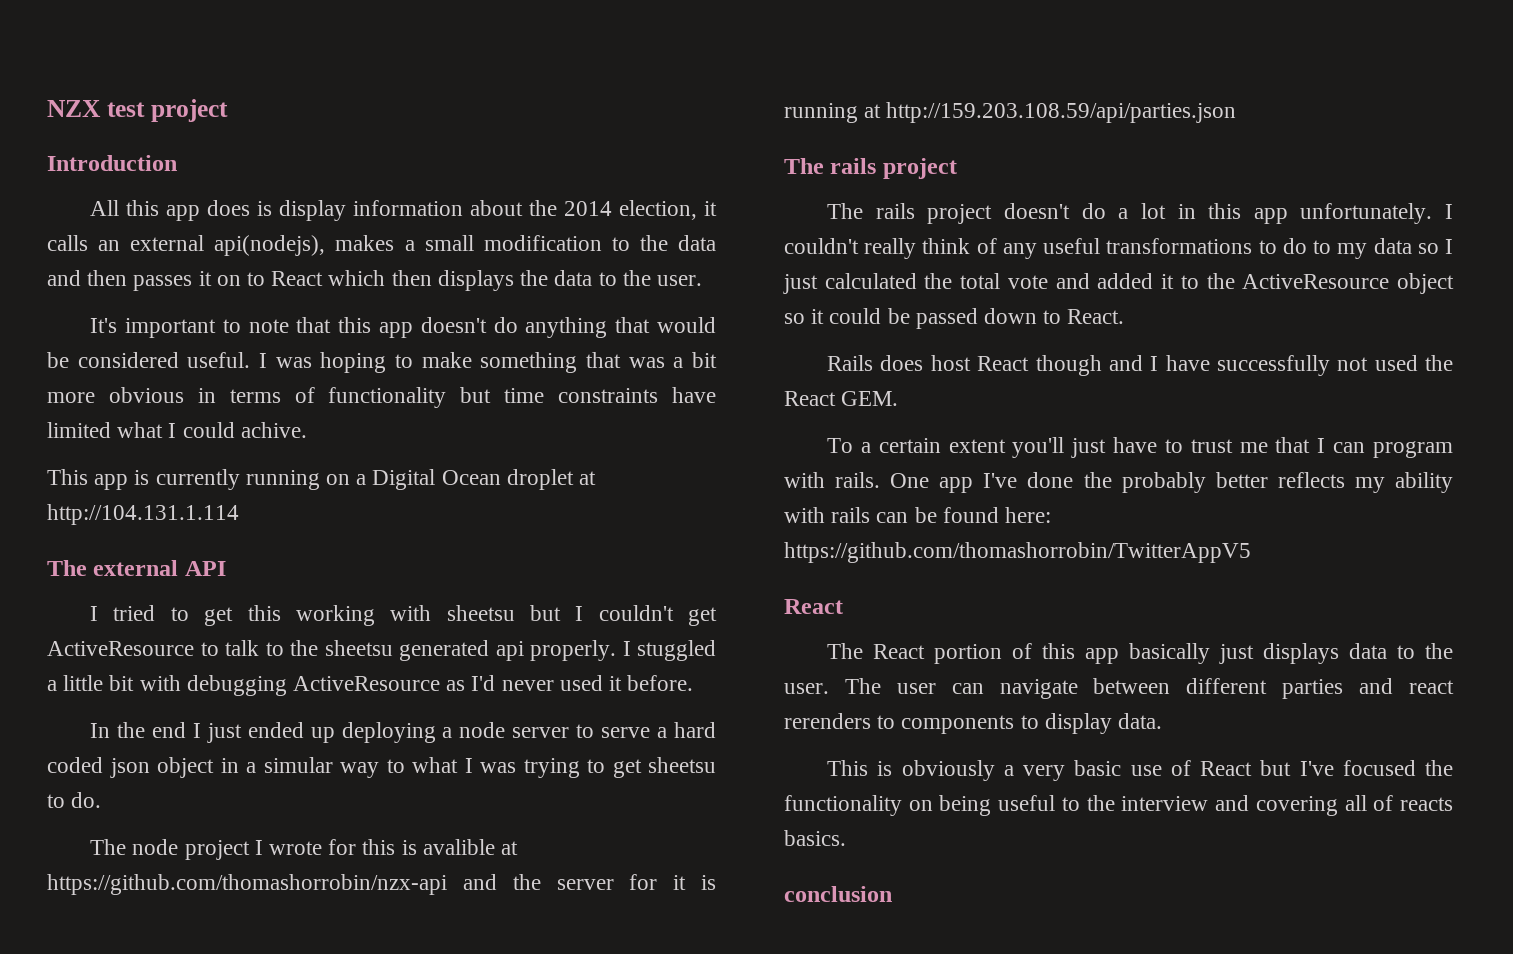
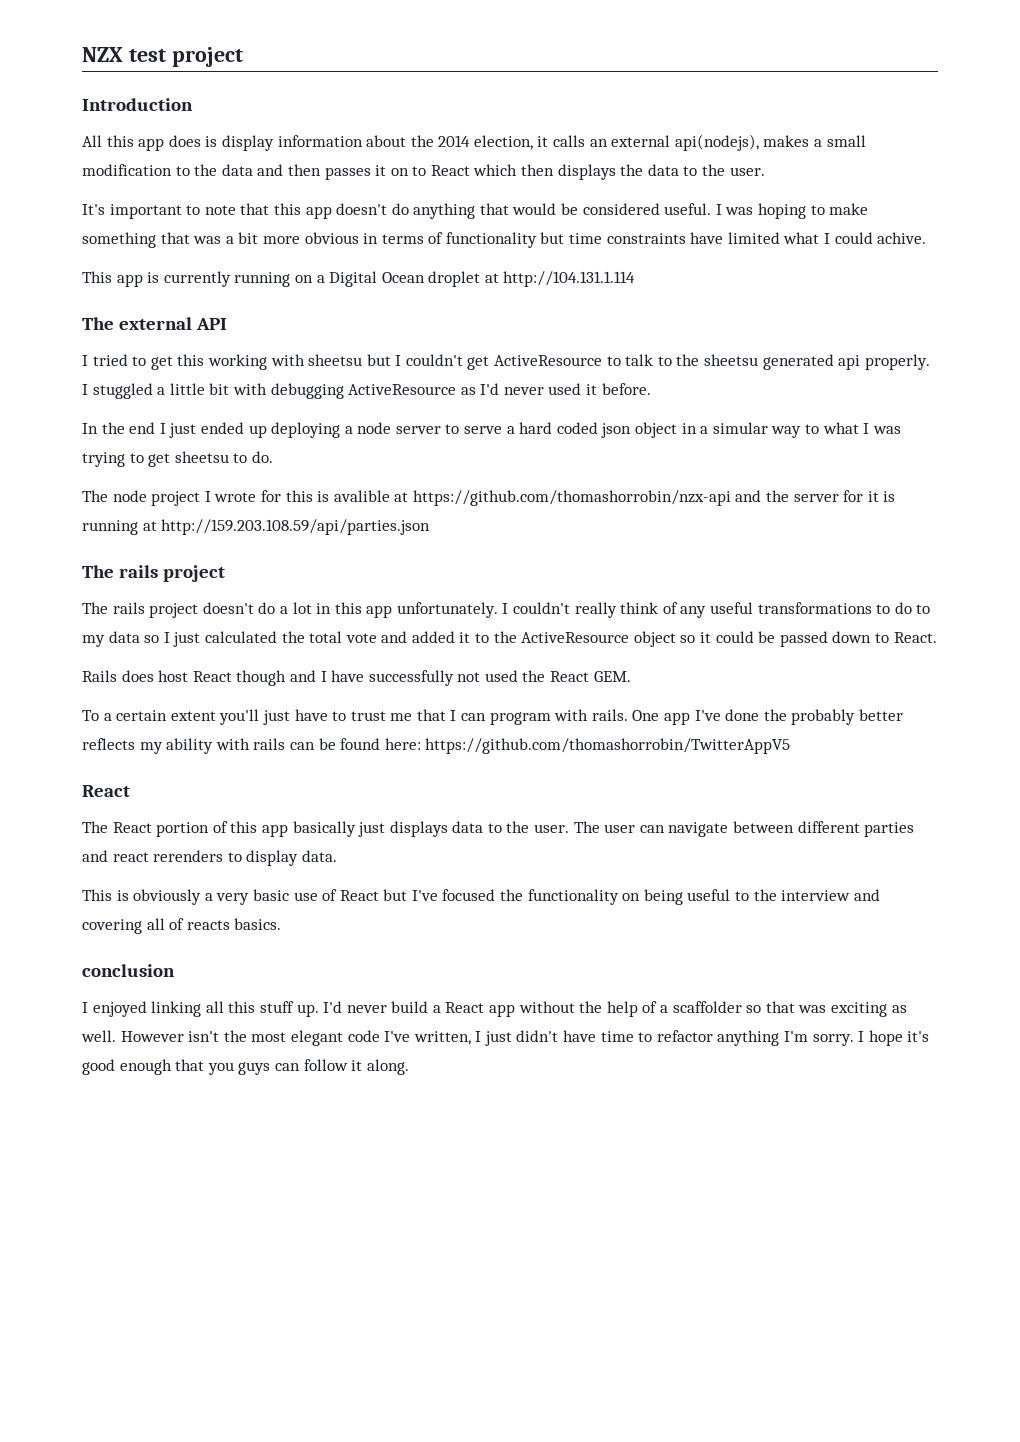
- The user can navigate between different parties and react rerenders to components to display data.
+ The user can navigate between different parties and react rerenders to display data.
+ I enjoyed linking all this stuff up. I'd never build a React app without the help of a scaffolder so that was exciting as well. However isn't the most elegant code I've written, I just didn't have time to refactor anything I'm sorry. I hope it's good enough that you guys can follow it along.

